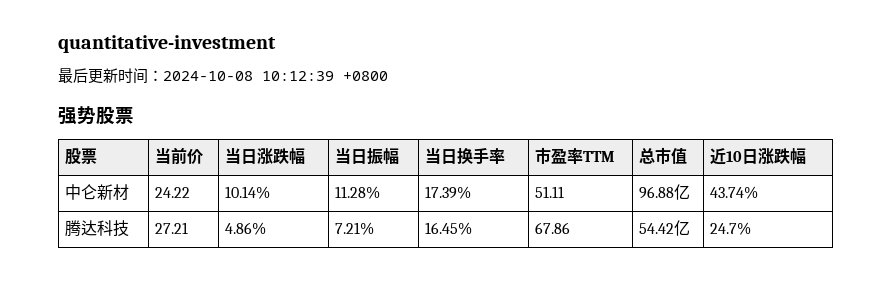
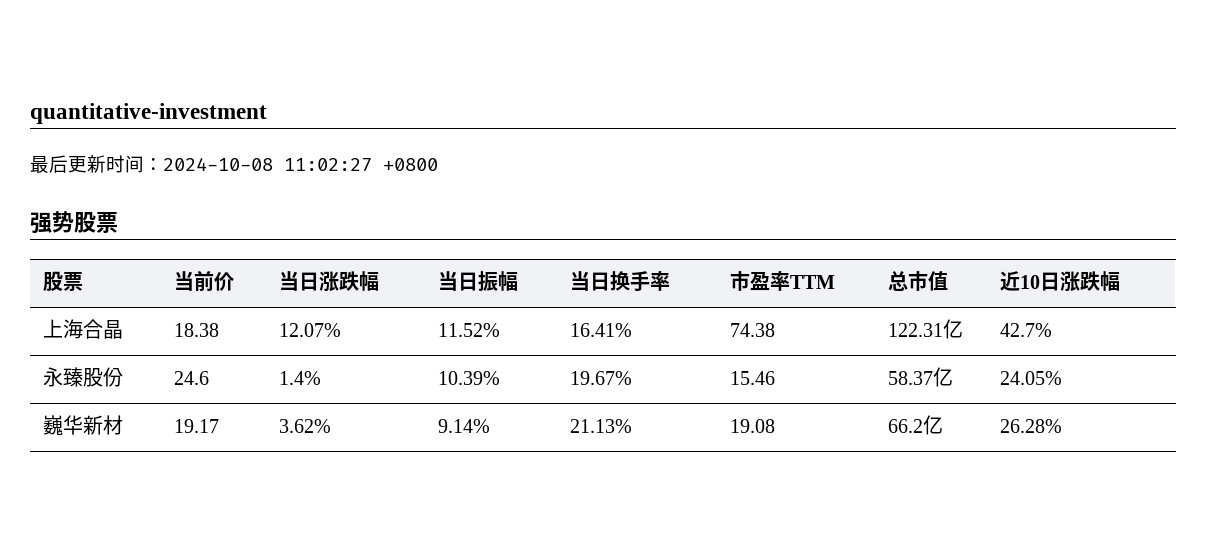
- 最后更新时间：2024-10-08 10:12:39 +0800
+ 最后更新时间：2024-10-08 11:02:27 +0800
- 中仑新材 | 24.22 | 10.14% | 11.28% | 17.39% | 51.11 | 96.88亿 | 43.74%
- 腾达科技 | 27.21 | 4.86% | 7.21% | 16.45% | 67.86 | 54.42亿 | 24.7%
+ 上海合晶 | 18.38 | 12.07% | 11.52% | 16.41% | 74.38 | 122.31亿 | 42.7%
+ 永臻股份 | 24.6 | 1.4% | 10.39% | 19.67% | 15.46 | 58.37亿 | 24.05%
+ 巍华新材 | 19.17 | 3.62% | 9.14% | 21.13% | 19.08 | 66.2亿 | 26.28%

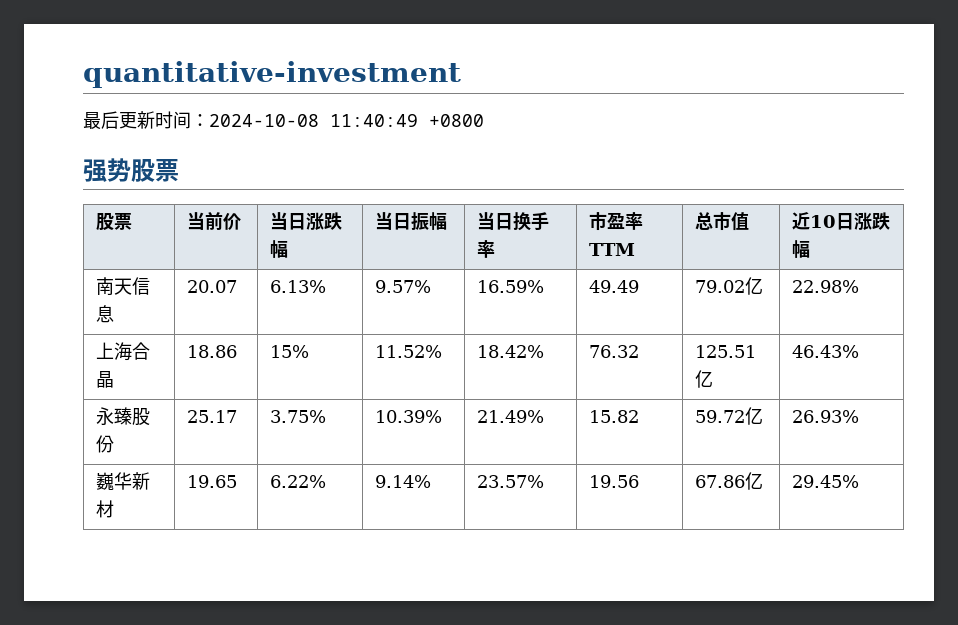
- 最后更新时间：2024-10-08 11:02:27 +0800
+ 最后更新时间：2024-10-08 11:40:49 +0800
+ 南天信息 | 20.07 | 6.13% | 9.57% | 16.59% | 49.49 | 79.02亿 | 22.98%
- 上海合晶 | 18.38 | 12.07% | 11.52% | 16.41% | 74.38 | 122.31亿 | 42.7%
+ 上海合晶 | 18.86 | 15% | 11.52% | 18.42% | 76.32 | 125.51亿 | 46.43%
- 永臻股份 | 24.6 | 1.4% | 10.39% | 19.67% | 15.46 | 58.37亿 | 24.05%
+ 永臻股份 | 25.17 | 3.75% | 10.39% | 21.49% | 15.82 | 59.72亿 | 26.93%
- 巍华新材 | 19.17 | 3.62% | 9.14% | 21.13% | 19.08 | 66.2亿 | 26.28%
+ 巍华新材 | 19.65 | 6.22% | 9.14% | 23.57% | 19.56 | 67.86亿 | 29.45%

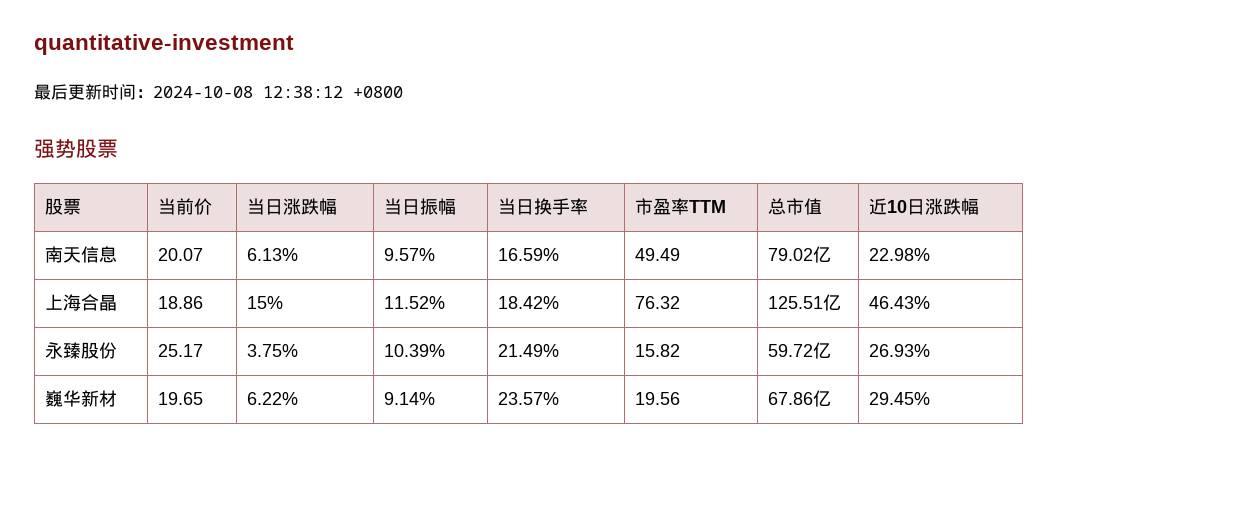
- 最后更新时间：2024-10-08 11:40:49 +0800
+ 最后更新时间：2024-10-08 12:38:12 +0800

